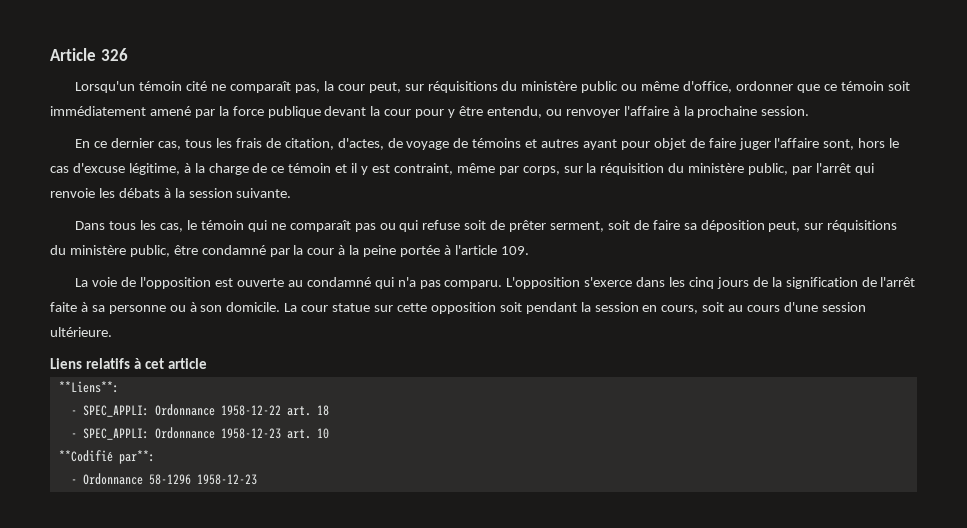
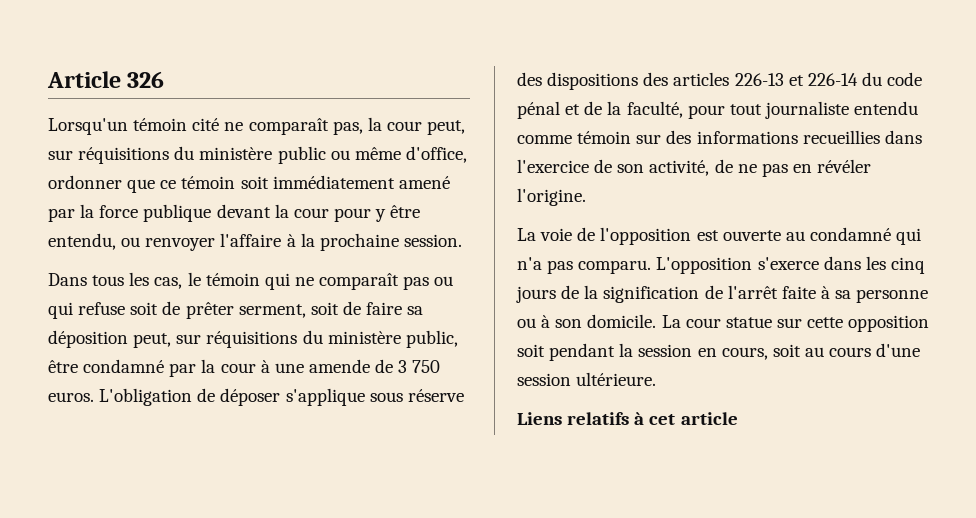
- En ce dernier cas, tous les frais de citation, d'actes, de voyage de témoins et autres ayant pour objet de faire juger l'affaire sont, hors le cas d'excuse légitime, à la charge de ce témoin et il y est contraint, même par corps, sur la réquisition du ministère public, par l'arrêt qui renvoie les débats à la session suivante.
- Dans tous les cas, le témoin qui ne comparaît pas ou qui refuse soit de prêter serment, soit de faire sa déposition peut, sur réquisitions du ministère public, être condamné par la cour à la peine portée à l'article 109.
+ Dans tous les cas, le témoin qui ne comparaît pas ou qui refuse soit de prêter serment, soit de faire sa déposition peut, sur réquisitions du ministère public, être condamné par la cour à une amende de 3 750 euros. L'obligation de déposer s'applique sous réserve des dispositions des articles 226-13 et 226-14 du code pénal et de la faculté, pour tout journaliste entendu comme témoin sur des informations recueillies dans l'exercice de son activité, de ne pas en révéler l'origine.
- **Liens**:
- - SPEC_APPLI: Ordonnance 1958-12-22 art. 18
- - SPEC_APPLI: Ordonnance 1958-12-23 art. 10
- **Codifié par**:
- - Ordonnance 58-1296 1958-12-23

